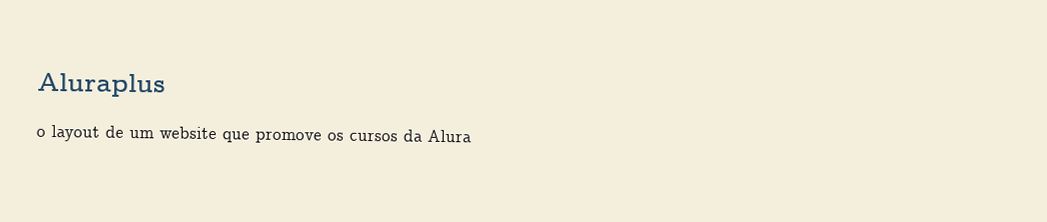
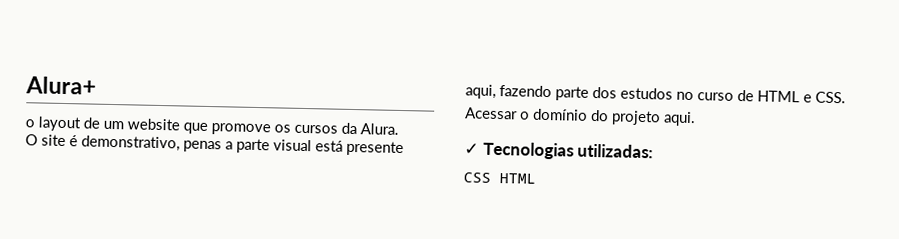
- Aluraplus
+ Alura+
- o layout de um website que promove os cursos da Alura
+ o layout de um website que promove os cursos da Alura.
+ O site é demonstrativo, penas a parte visual está presente aqui, fazendo parte dos estudos no curso de HTML e CSS.
+ Acessar o domínio do projeto aqui.
+ ✓ Tecnologias utilizadas:
+ CSS HTML

